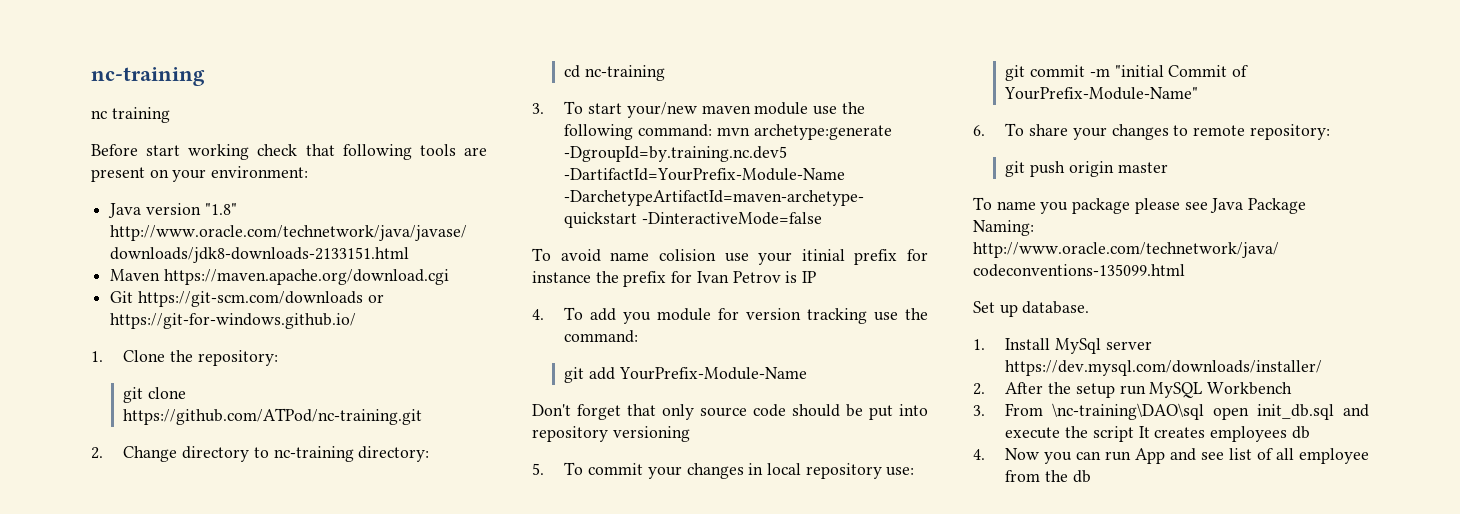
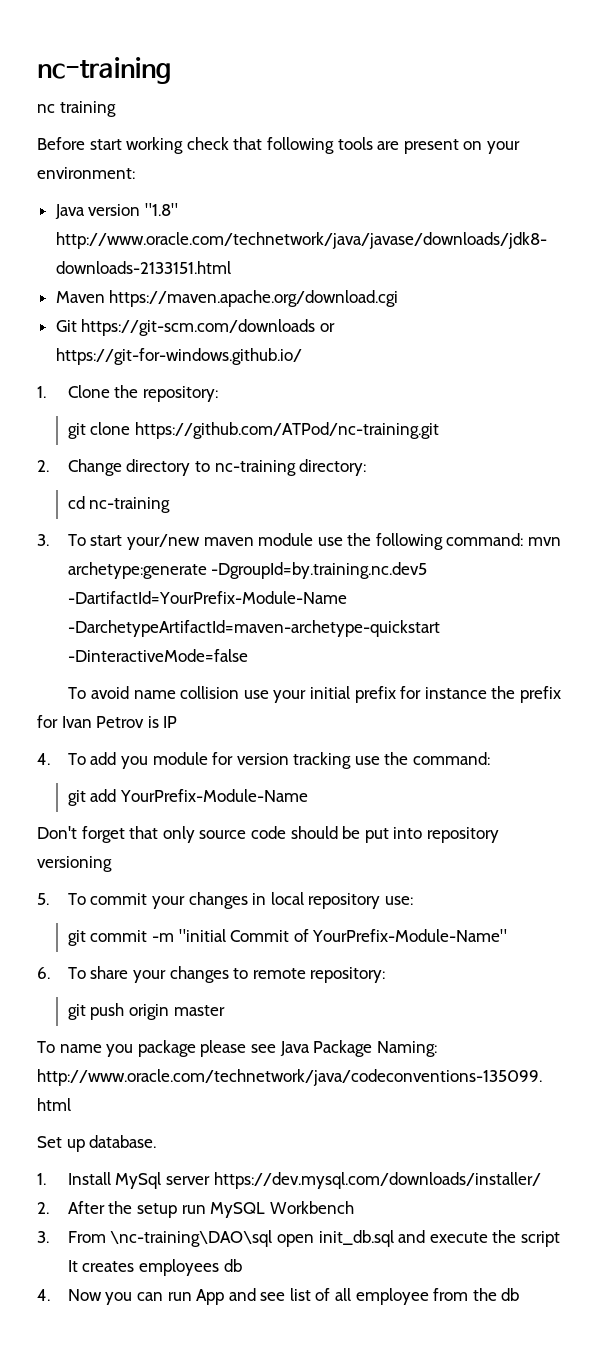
- To avoid name colision use your itinial prefix for instance the prefix for Ivan Petrov is IP
+ To avoid name collision use your initial prefix for instance the prefix for Ivan Petrov is IP

